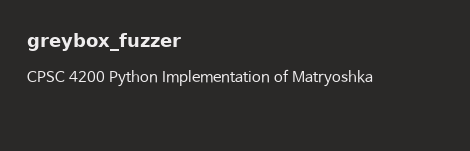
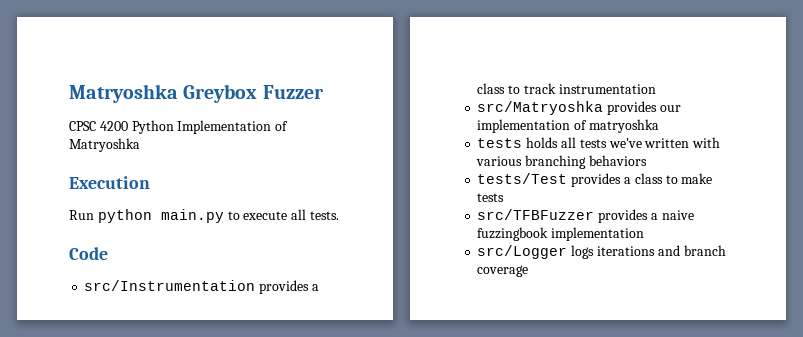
- greybox_fuzzer
+ Matryoshka Greybox Fuzzer
+ Execution
+ Run python main.py to execute all tests.
+ Code
+ src/Instrumentation provides a class to track instrumentation
+ src/Matryoshka provides our implementation of matryoshka
+ tests holds all tests we've written with various branching behaviors
+ tests/Test provides a class to make tests
+ src/TFBFuzzer provides a naive fuzzingbook implementation
+ src/Logger logs iterations and branch coverage

